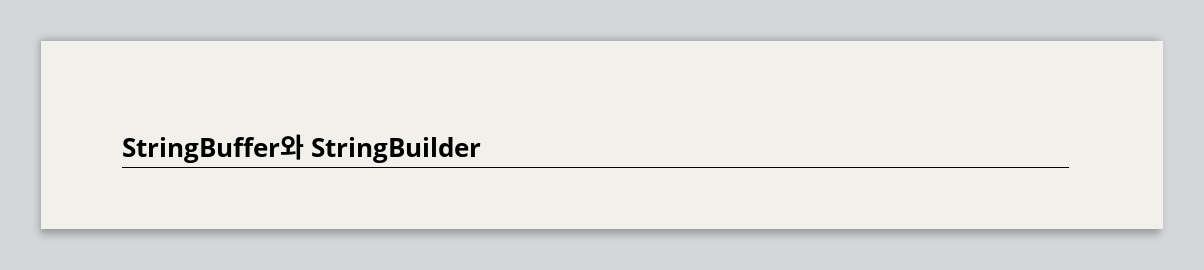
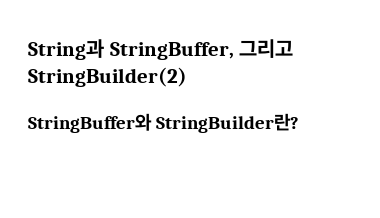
- StringBuffer와 StringBuilder
+ String과 StringBuffer, 그리고 StringBuilder(2)
+ StringBuffer와 StringBuilder란?

